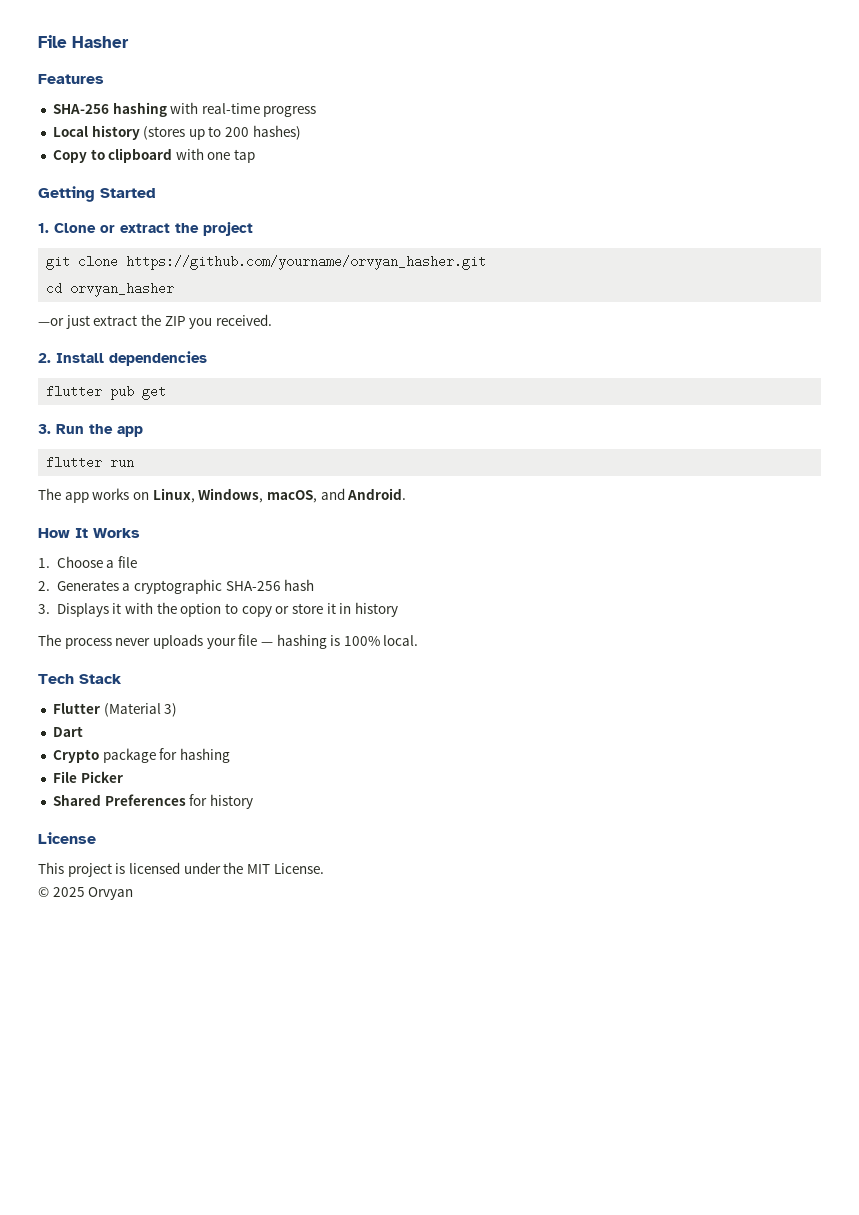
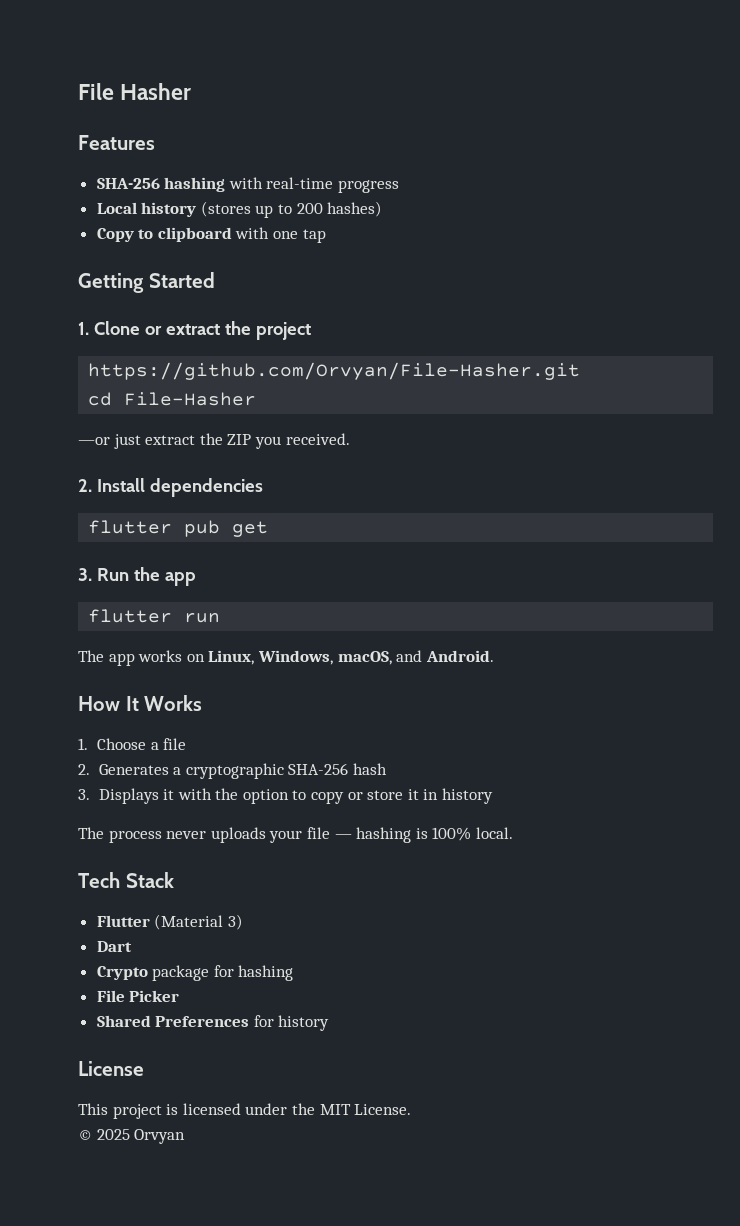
- git clone https://github.com/yourname/orvyan_hasher.git
+ https://github.com/Orvyan/File-Hasher.git
- cd orvyan_hasher
+ cd File-Hasher

